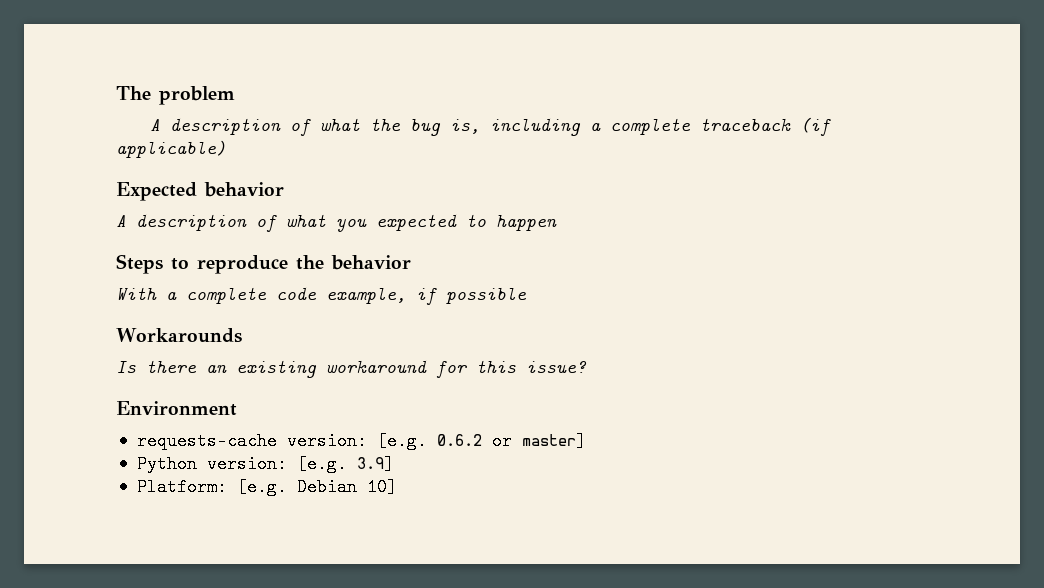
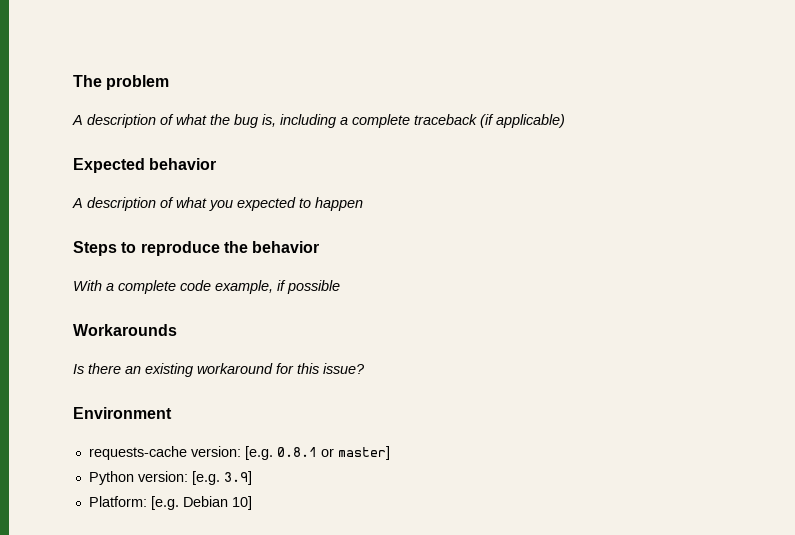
- requests-cache version: [e.g. 0.6.2 or master]
+ requests-cache version: [e.g. 0.8.1 or master]

